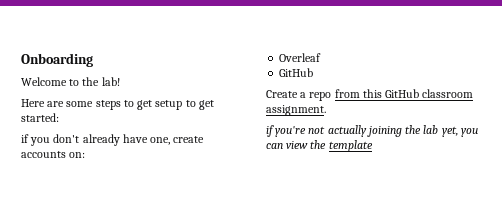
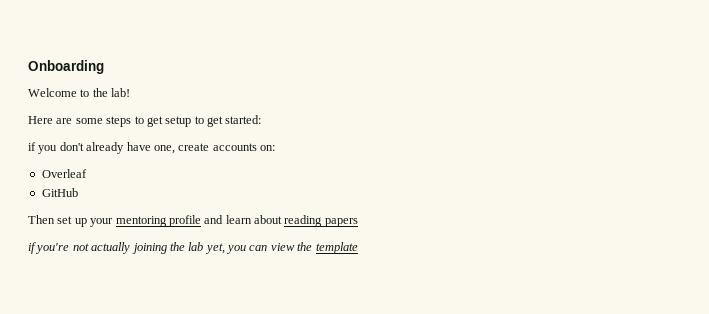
- Create a repo from this GitHub classroom assignment.
+ Then set up your mentoring profile and learn about reading papers

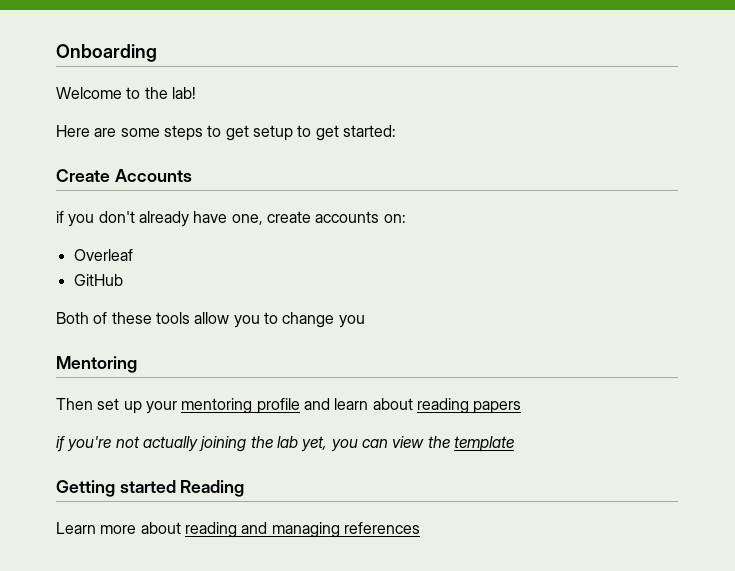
+ Create Accounts
+ Both of these tools allow you to change you
+ Mentoring
+ Getting started Reading
+ Learn more about reading and managing references

